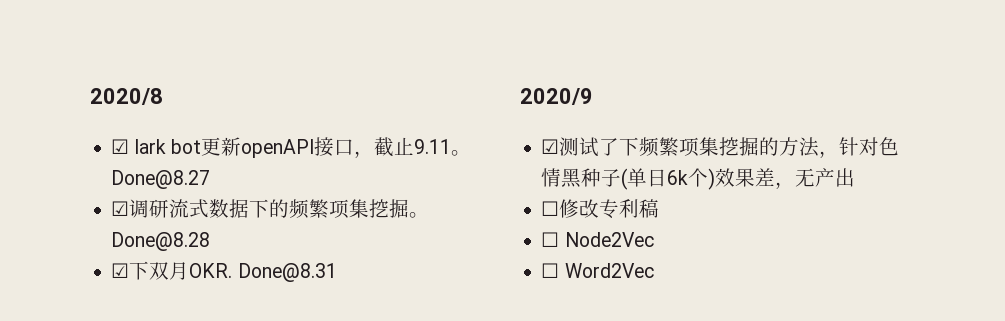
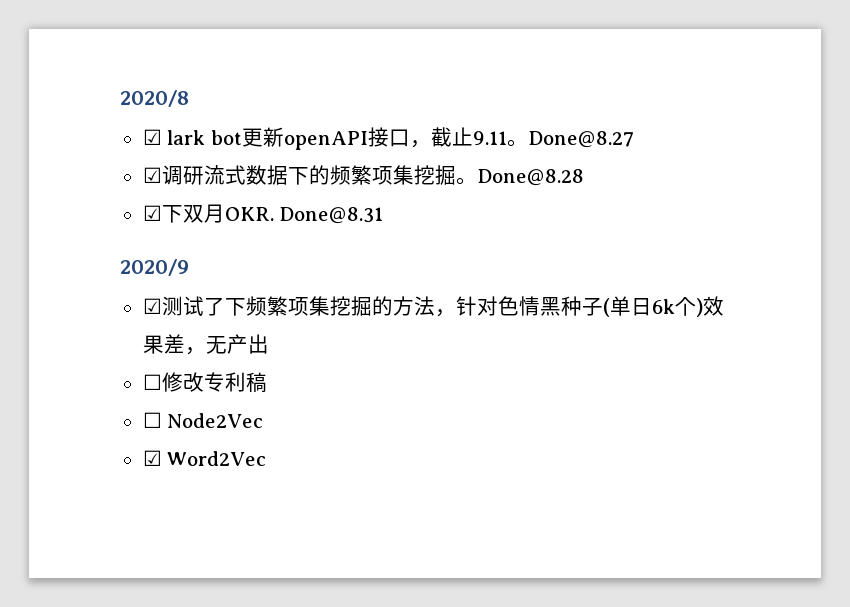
- ☐ Word2Vec
+ ☑ Word2Vec

